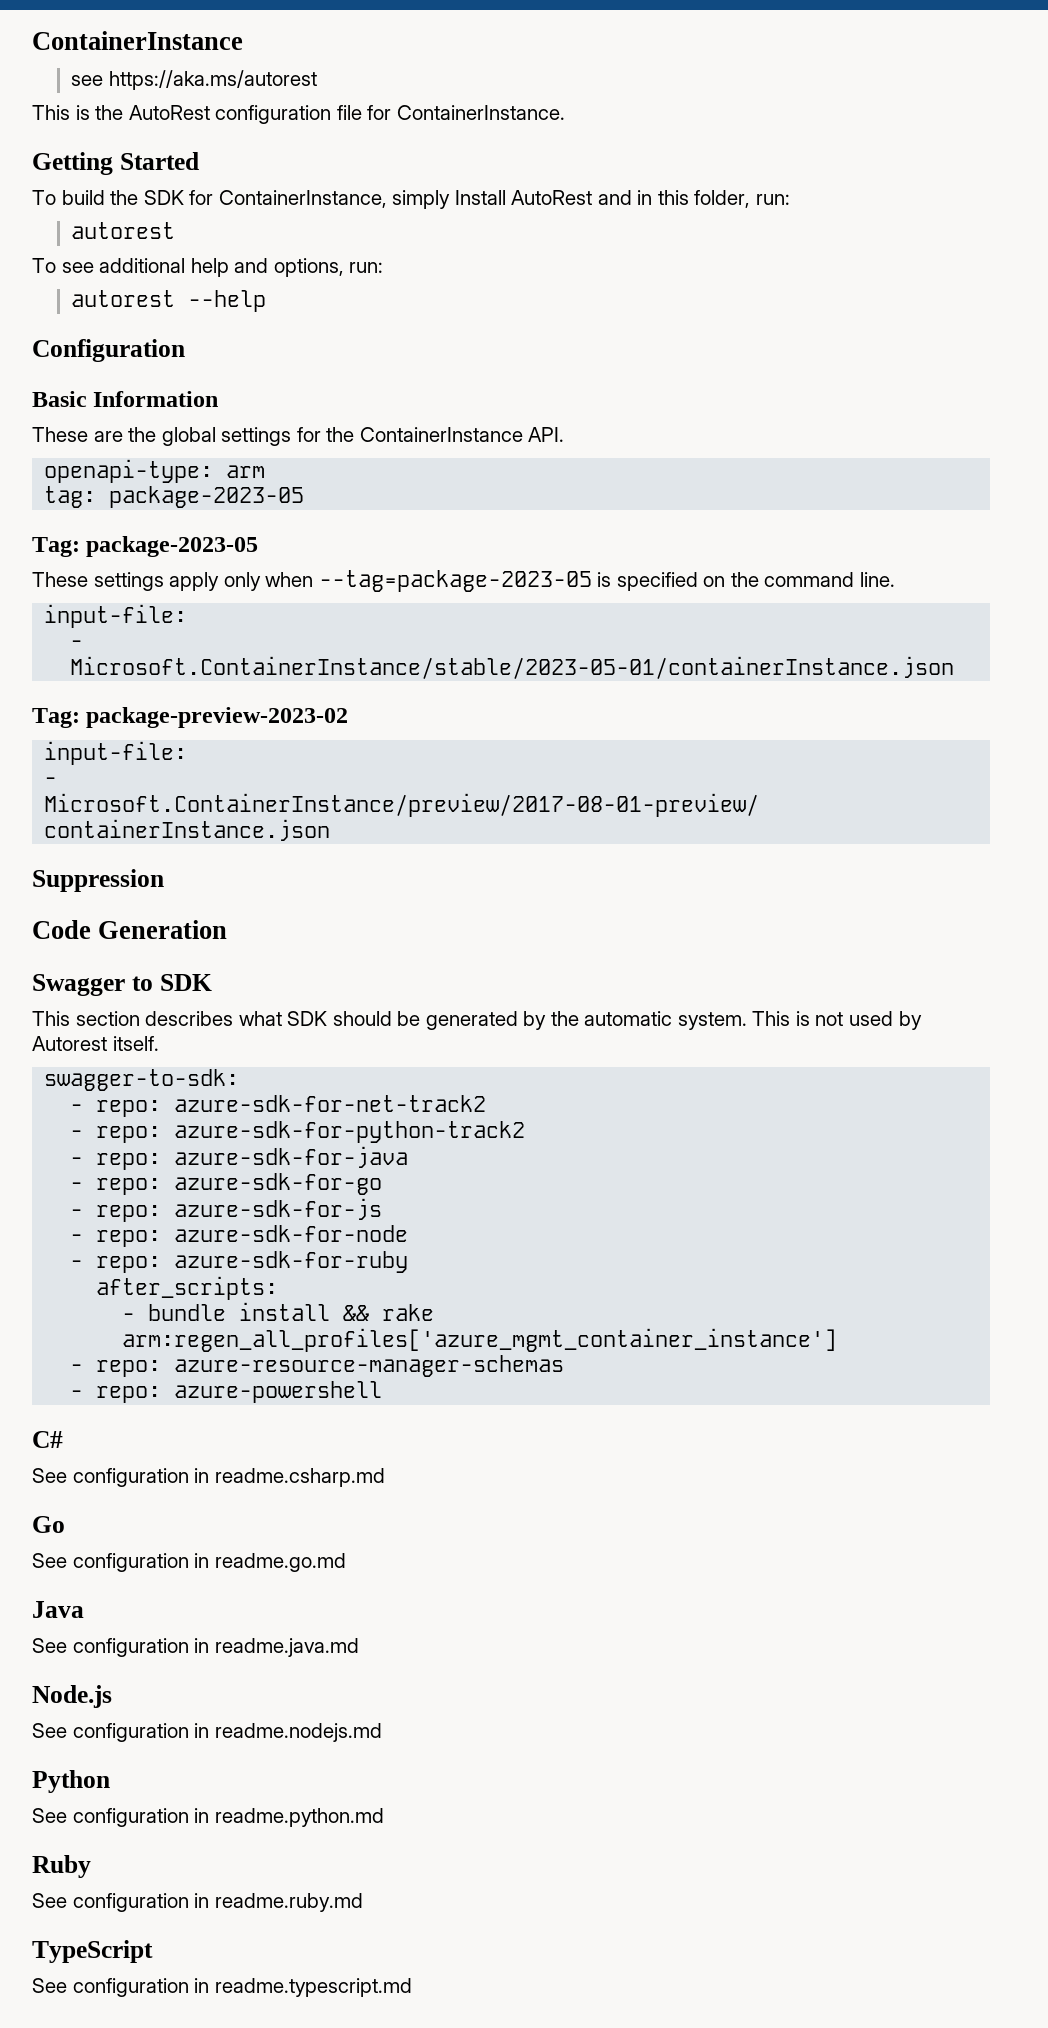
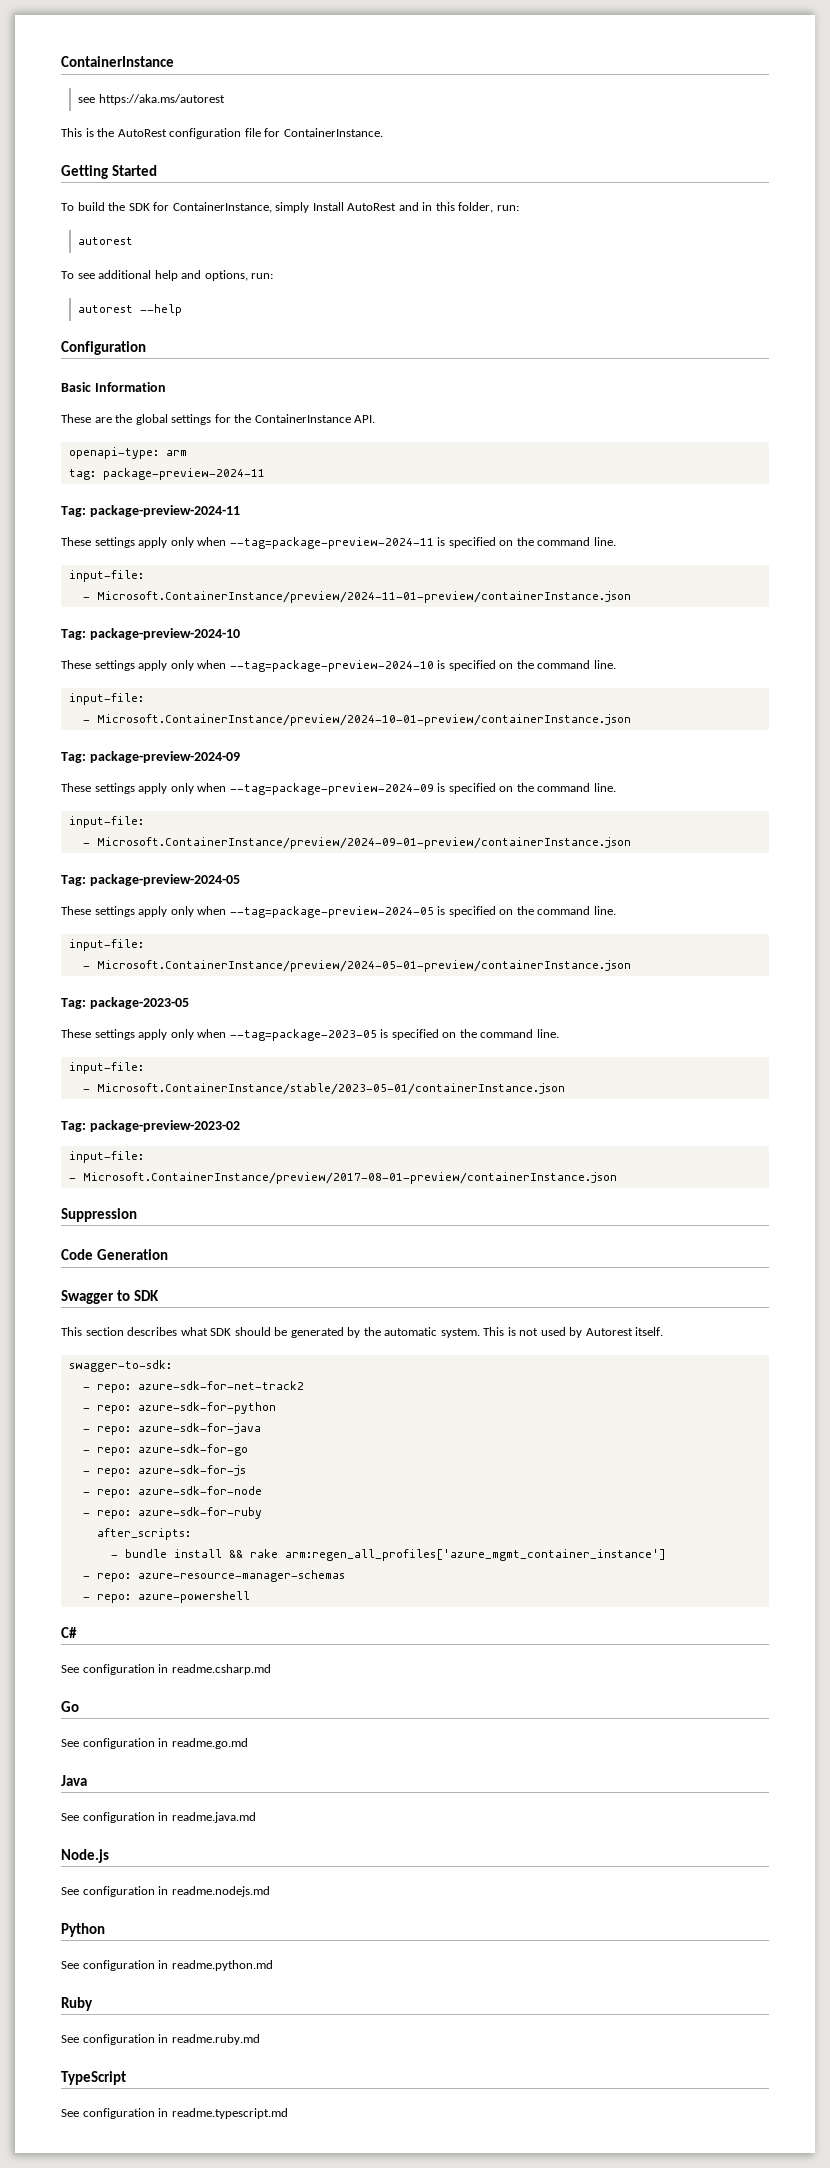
- tag: package-2023-05
+ tag: package-preview-2024-11
+ Tag: package-preview-2024-11
+ These settings apply only when --tag=package-preview-2024-11 is specified on the command line.
+ input-file:
+ - Microsoft.ContainerInstance/preview/2024-11-01-preview/containerInstance.json
+ Tag: package-preview-2024-10
+ These settings apply only when --tag=package-preview-2024-10 is specified on the command line.
+ input-file:
+ - Microsoft.ContainerInstance/preview/2024-10-01-preview/containerInstance.json
+ Tag: package-preview-2024-09
+ These settings apply only when --tag=package-preview-2024-09 is specified on the command line.
+ input-file:
+ - Microsoft.ContainerInstance/preview/2024-09-01-preview/containerInstance.json
+ Tag: package-preview-2024-05
+ These settings apply only when --tag=package-preview-2024-05 is specified on the command line.
+ input-file:
+ - Microsoft.ContainerInstance/preview/2024-05-01-preview/containerInstance.json
- - repo: azure-sdk-for-python-track2
+ - repo: azure-sdk-for-python

